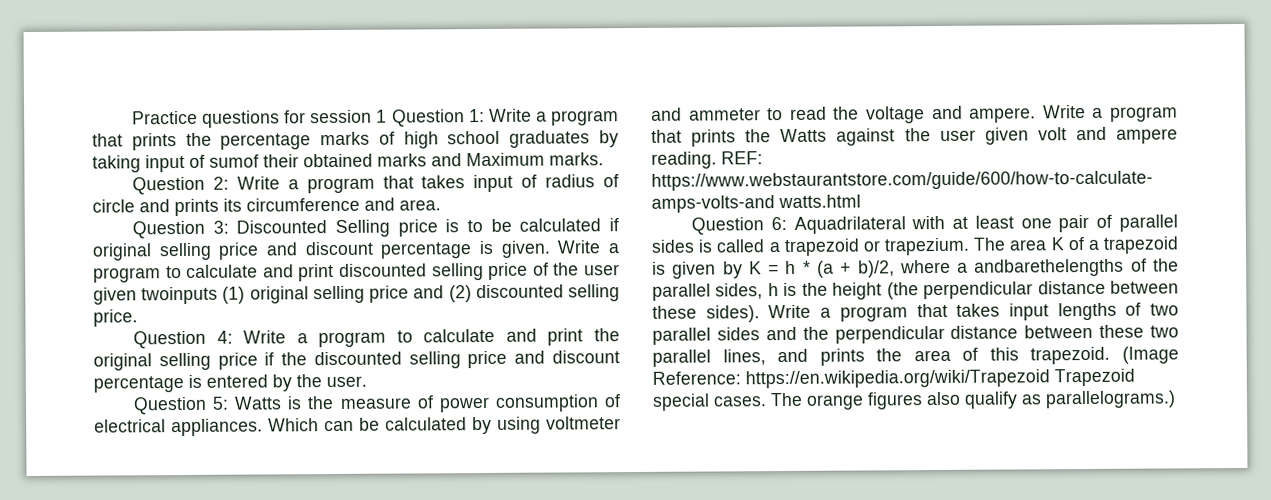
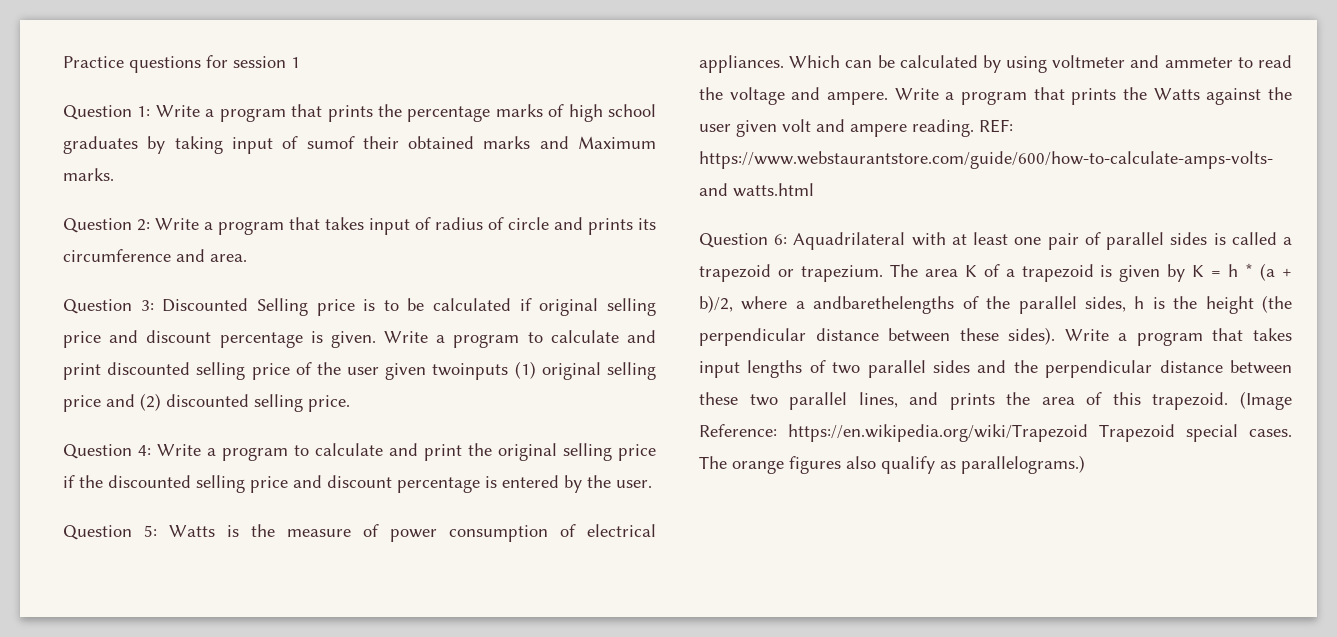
- Practice questions for session 1 Question 1: Write a program that prints the percentage marks of high school graduates by taking input of sumof their obtained marks and Maximum marks.
+ Practice questions for session 1
+ Question 1: Write a program that prints the percentage marks of high school graduates by taking input of sumof their obtained marks and Maximum marks.

